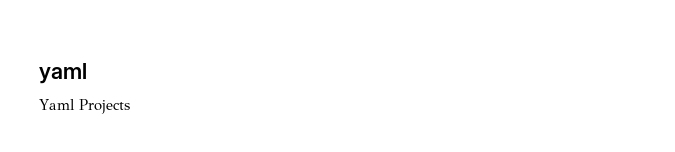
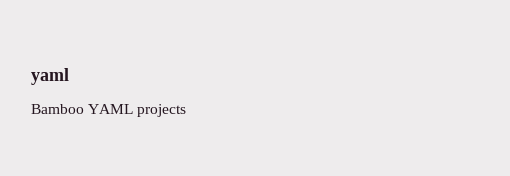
- Yaml Projects
+ Bamboo YAML projects

